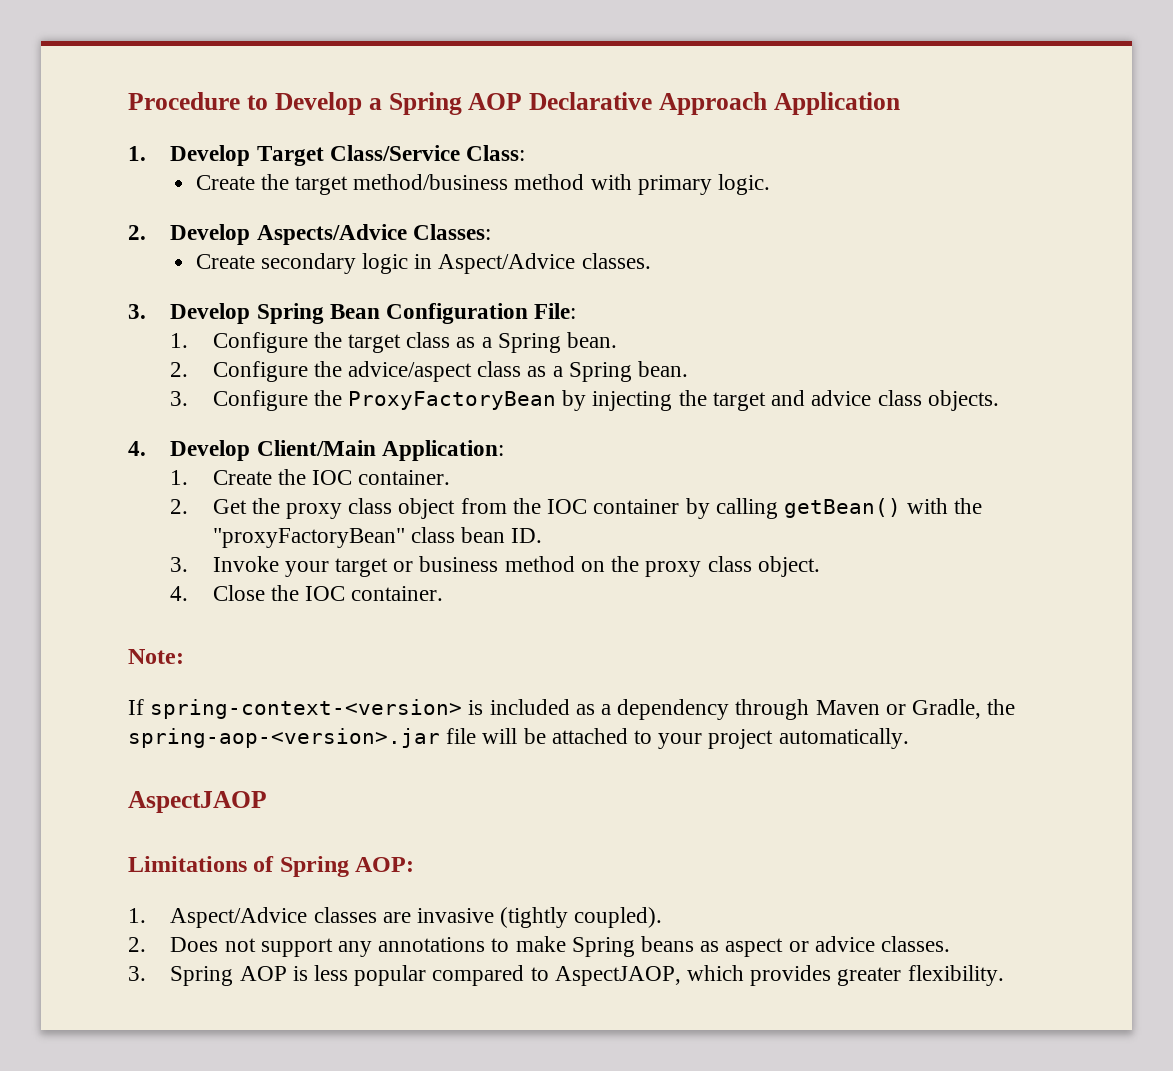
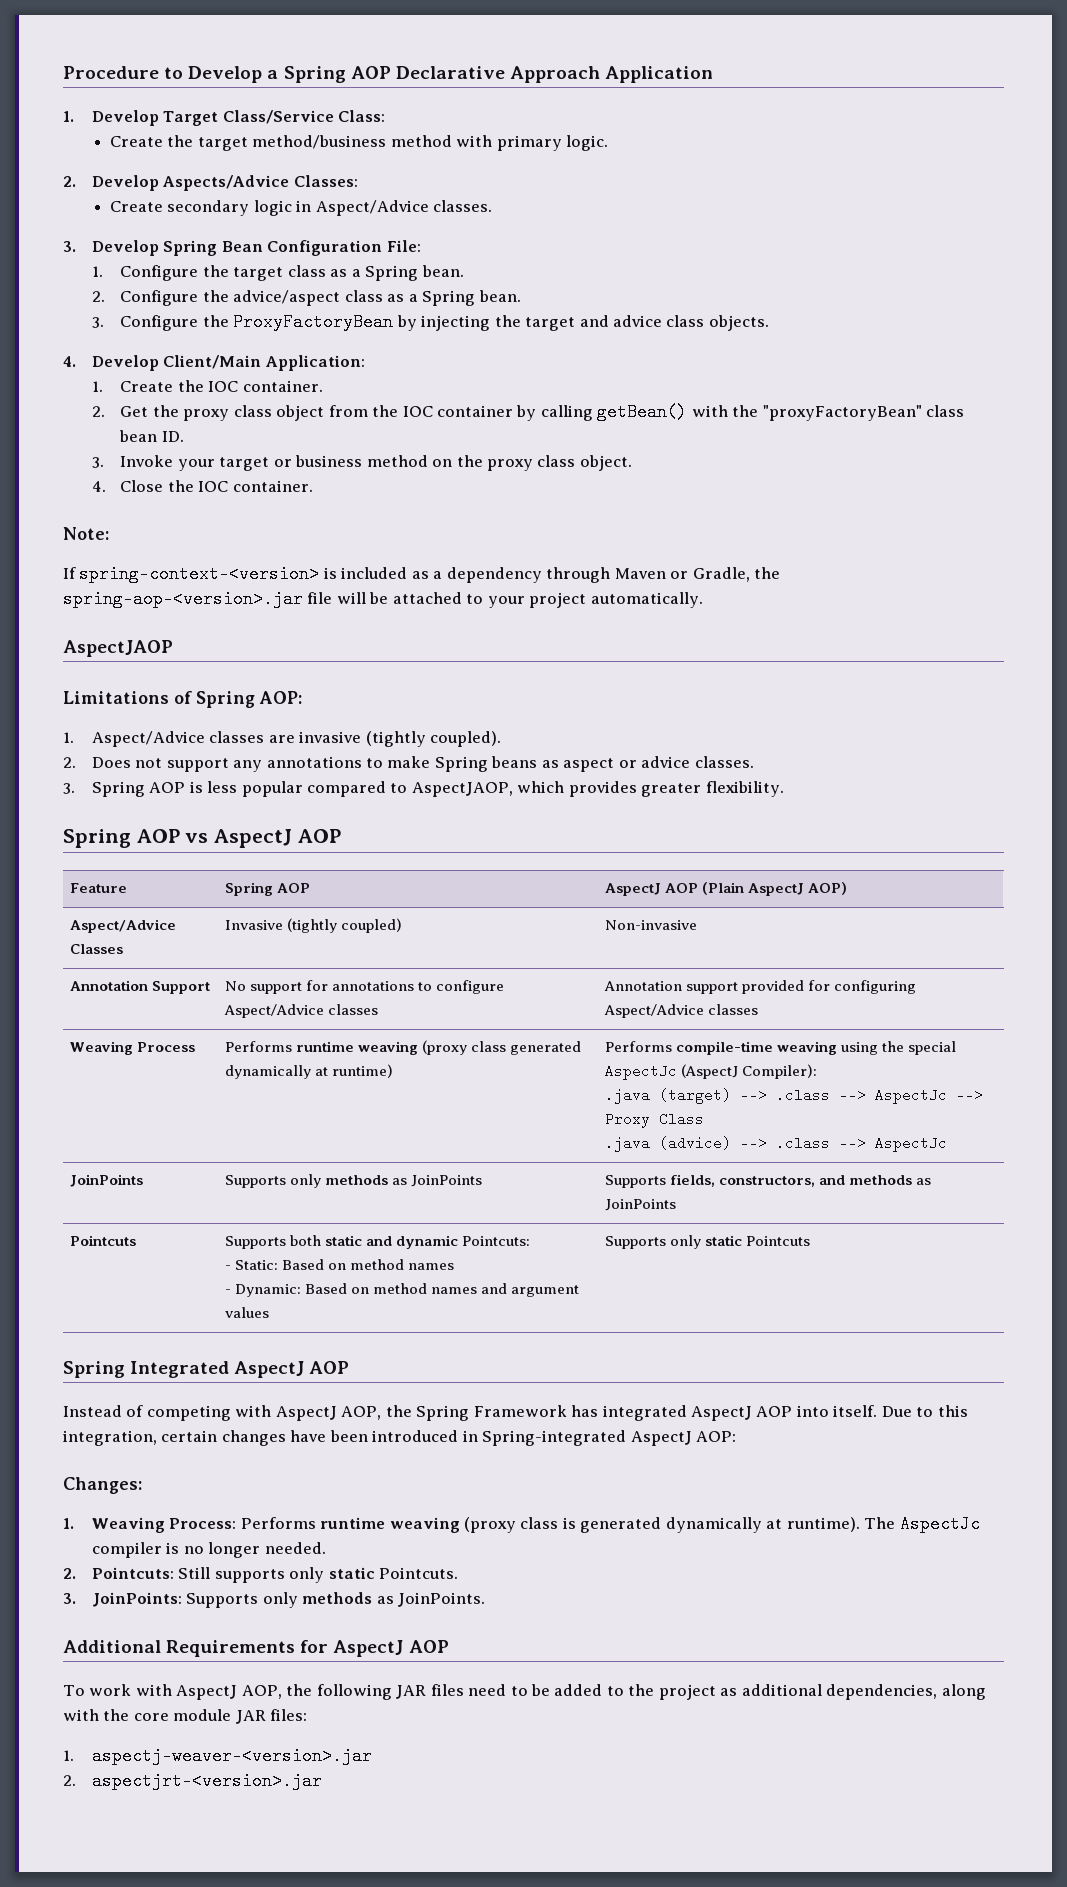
+ Spring AOP vs AspectJ AOP
+ Feature | Spring AOP | AspectJ AOP (Plain AspectJ AOP)
+ Aspect/Advice Classes | Invasive (tightly coupled) | Non-invasive
+ Annotation Support | No support for annotations to configure Aspect/Advice classes | Annotation support provided for configuring Aspect/Advice classes
+ Weaving Process | Performs runtime weaving (proxy class generated dynamically at runtime) | Performs compile-time weaving using the special AspectJc (AspectJ Compiler):
+ .java (target) --> .class --> AspectJc --> Proxy Class
+ .java (advice) --> .class --> AspectJc
+ JoinPoints | Supports only methods as JoinPoints | Supports fields, constructors, and methods as JoinPoints
+ Pointcuts | Supports both static and dynamic Pointcuts:
+ - Static: Based on method names
+ - Dynamic: Based on method names and argument values | Supports only static Pointcuts
+ Spring Integrated AspectJ AOP
+ Instead of competing with AspectJ AOP, the Spring Framework has integrated AspectJ AOP into itself. Due to this integration, certain changes have been introduced in Spring-integrated AspectJ AOP:
+ Changes:
+ 1. Weaving Process: Performs runtime weaving (proxy class is generated dynamically at runtime). The AspectJc compiler is no longer needed.
+ 2. Pointcuts: Still supports only static Pointcuts.
+ 3. JoinPoints: Supports only methods as JoinPoints.
+ Additional Requirements for AspectJ AOP
+ To work with AspectJ AOP, the following JAR files need to be added to the project as additional dependencies, along with the core module JAR files:
+ 1. aspectj-weaver-<version>.jar
+ 2. aspectjrt-<version>.jar

